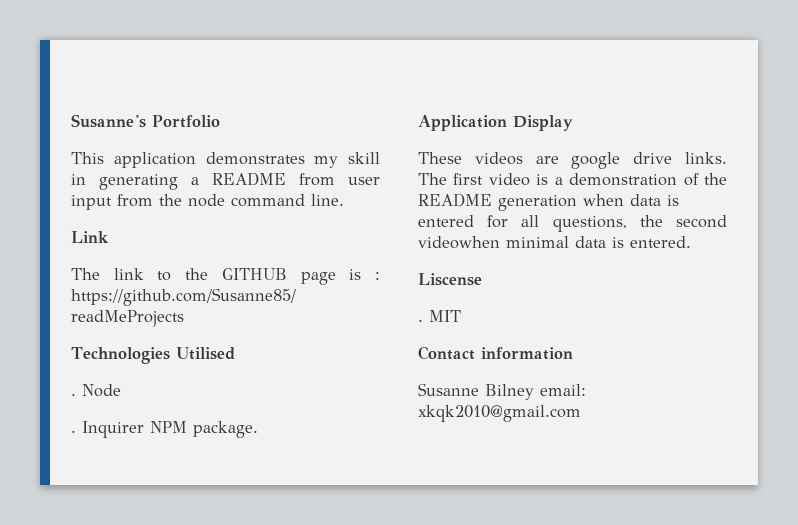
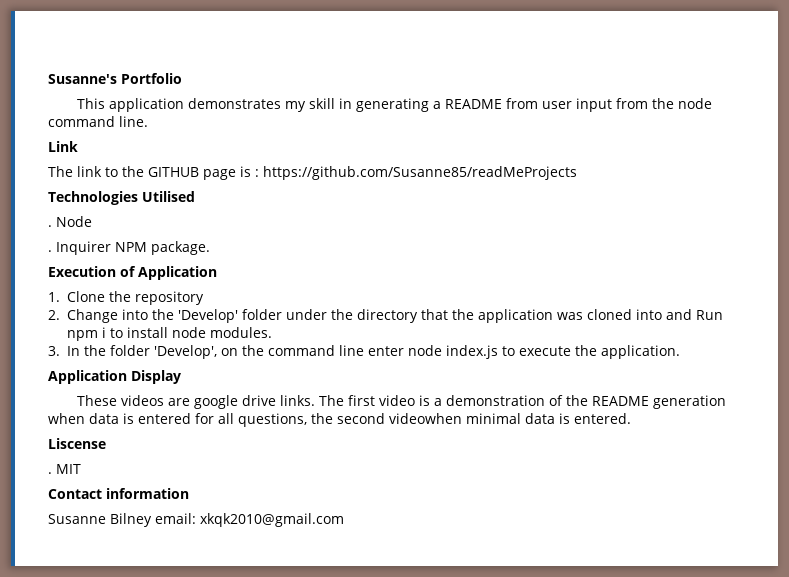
+ Execution of Application
+ 1. Clone the repository
+ 2. Change into the 'Develop' folder under the directory that the application was cloned into and Run npm i to install node modules.
+ 3. In the folder 'Develop', on the command line enter node index.js to execute the application.

